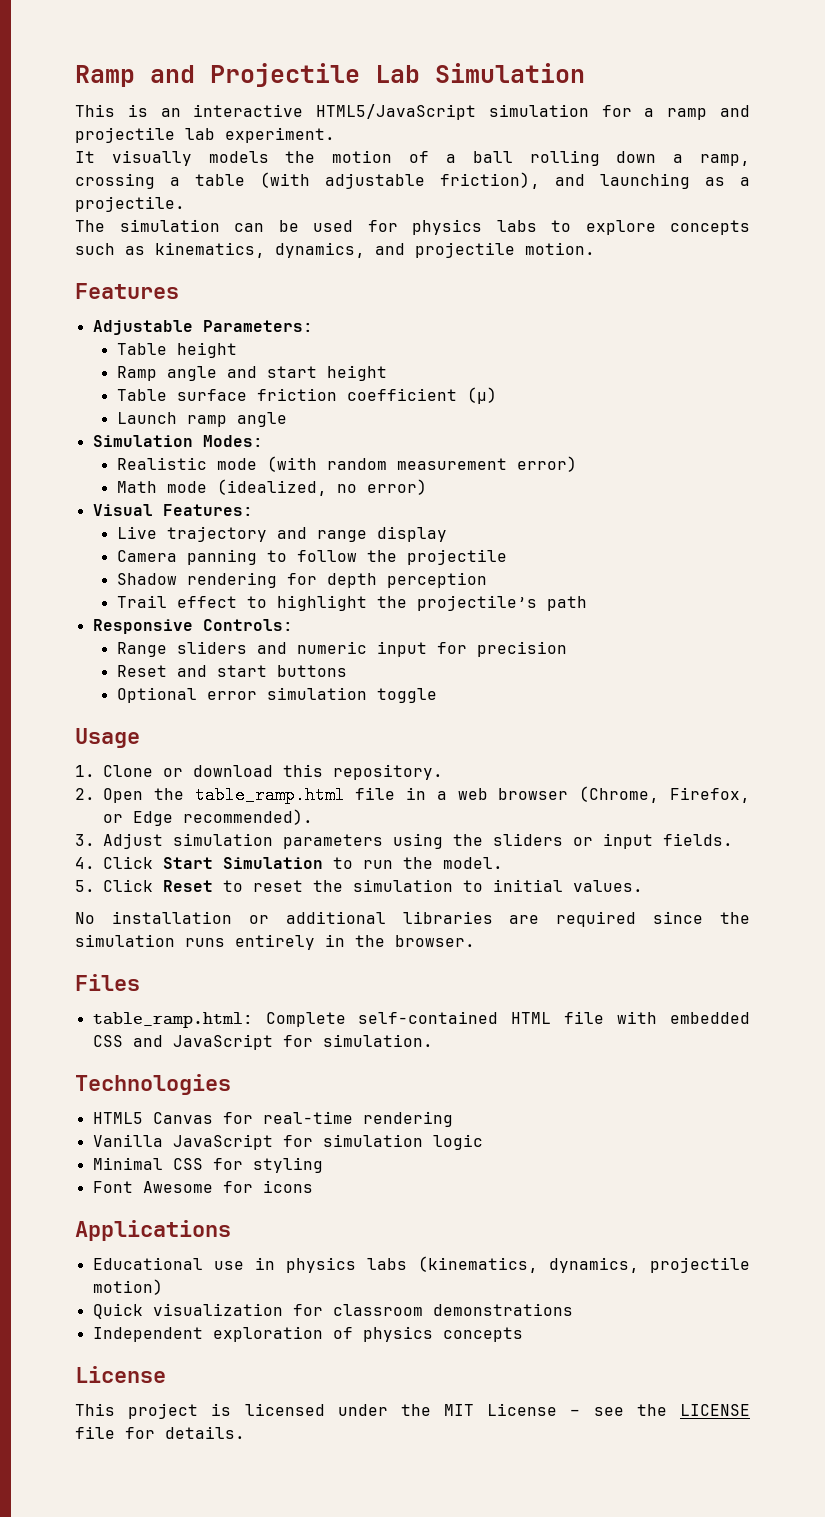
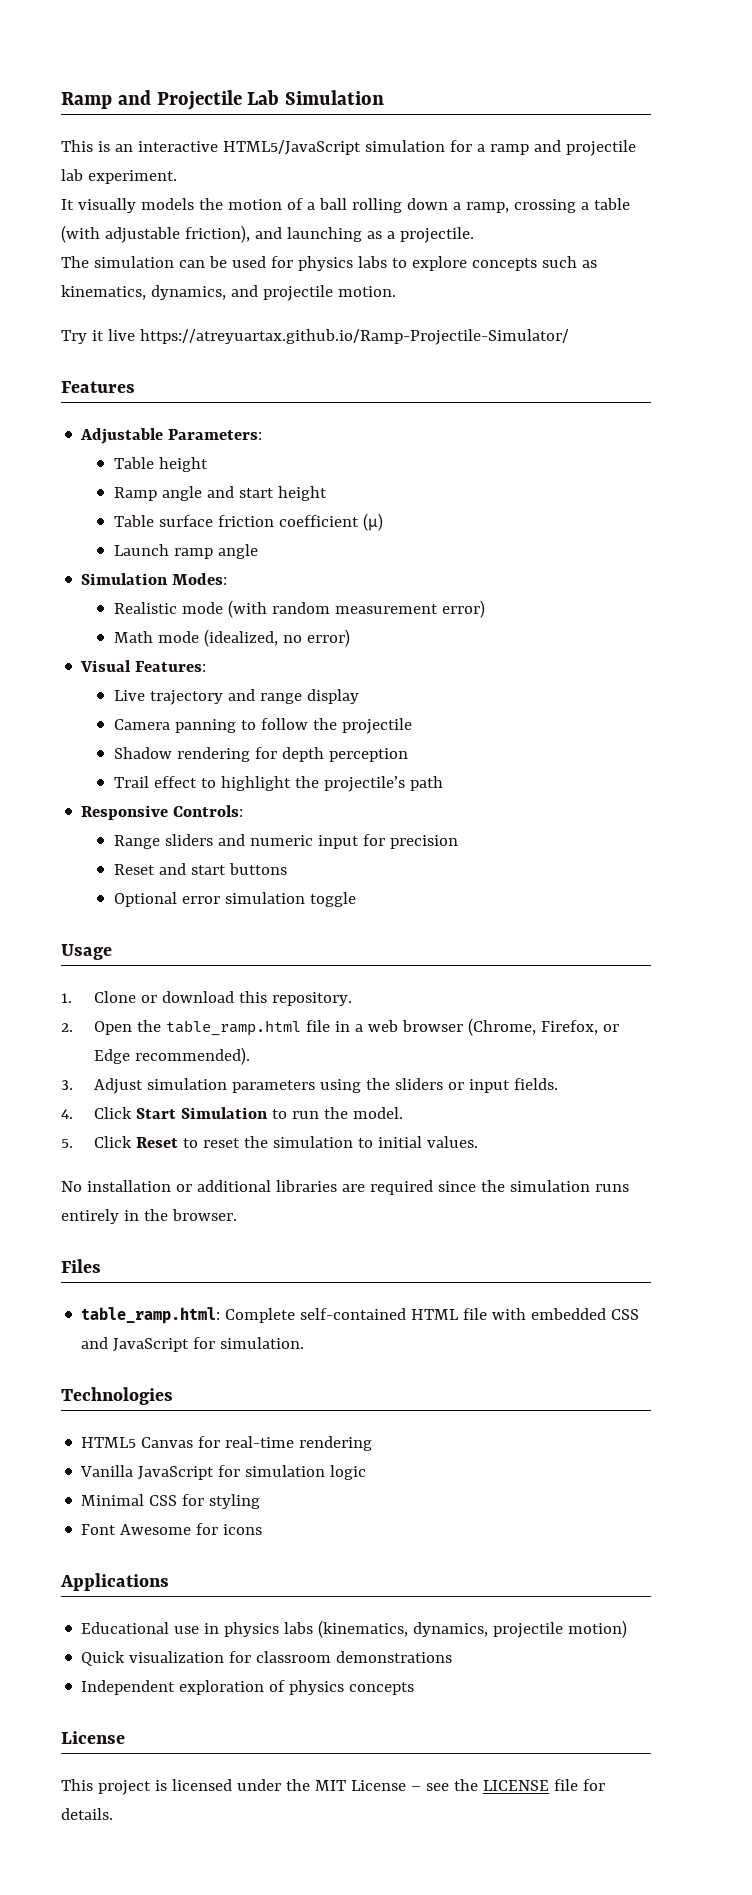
+ Try it live https://atreyuartax.github.io/Ramp-Projectile-Simulator/

